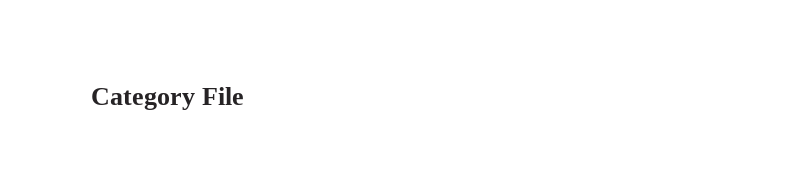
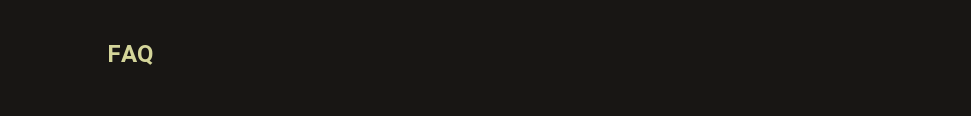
- Category File
+ FAQ

